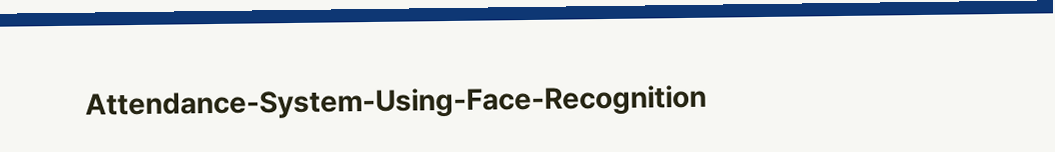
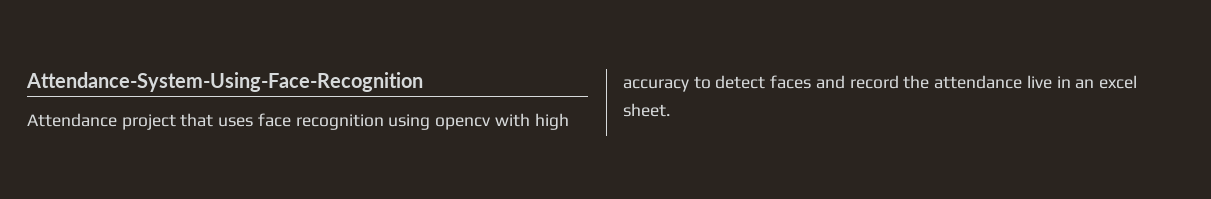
+ Attendance project that uses face recognition using opencv with high accuracy to detect faces and record the attendance live in an excel sheet.

